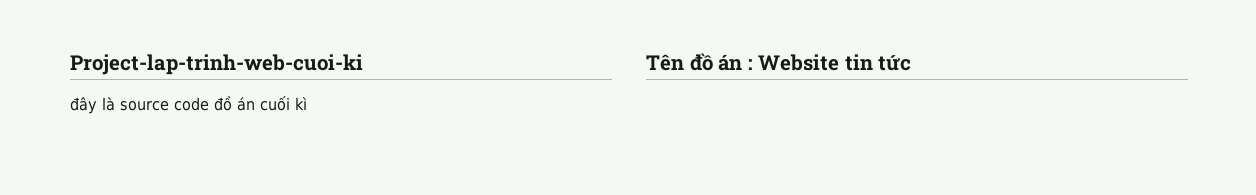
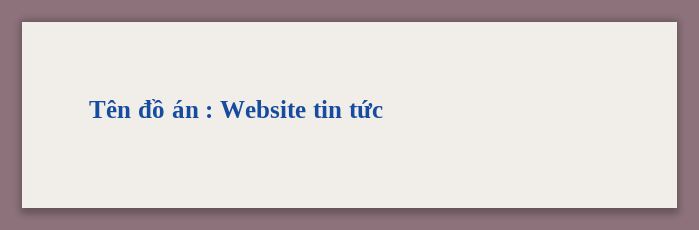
- Project-lap-trinh-web-cuoi-ki
- đây là source code đồ án cuối kì

